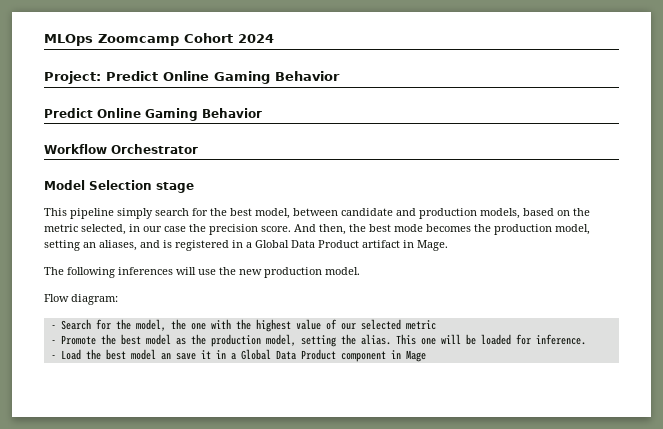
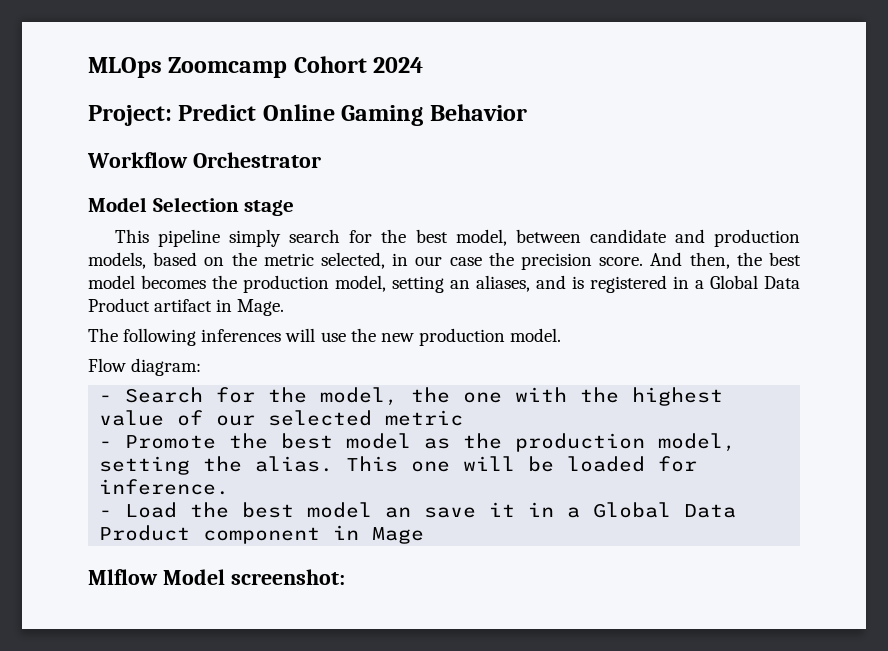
  Project: Predict Online Gaming Behavior
- Predict Online Gaming Behavior
- And then, the best mode becomes the production model, setting an aliases, and is registered in a Global Data Product artifact in Mage.
+ And then, the best model becomes the production model, setting an aliases, and is registered in a Global Data Product artifact in Mage.
+ Mlflow Model screenshot:

